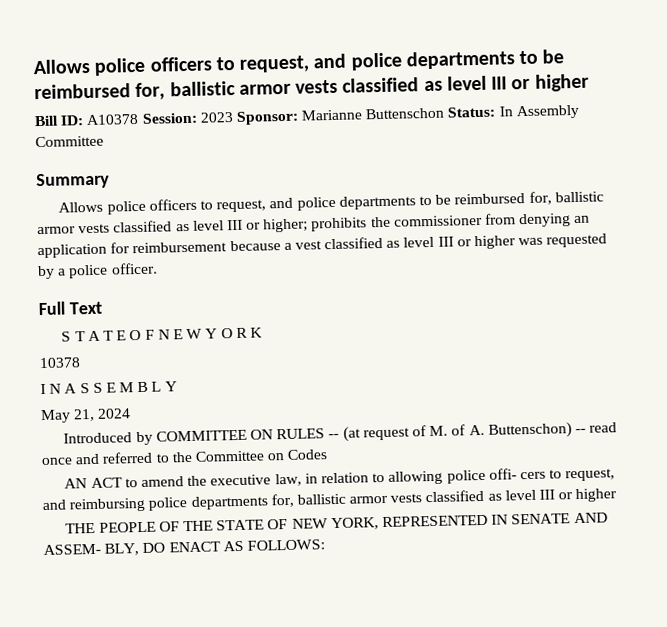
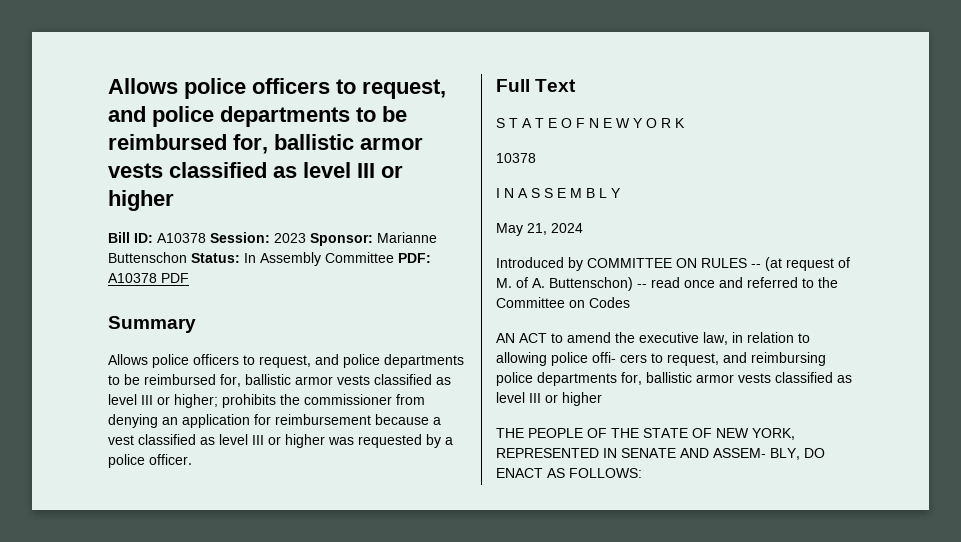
- Bill ID: A10378 Session: 2023 Sponsor: Marianne Buttenschon Status: In Assembly Committee
+ Bill ID: A10378 Session: 2023 Sponsor: Marianne Buttenschon Status: In Assembly Committee PDF: A10378 PDF

